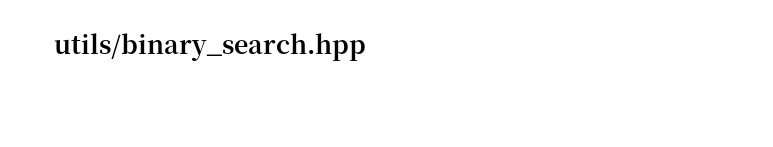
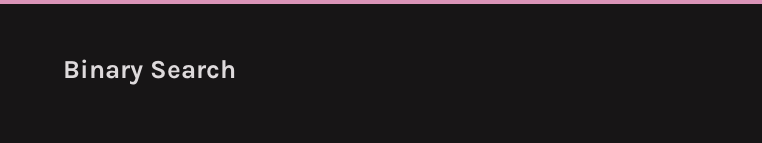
- utils/binary_search.hpp
+ Binary Search

